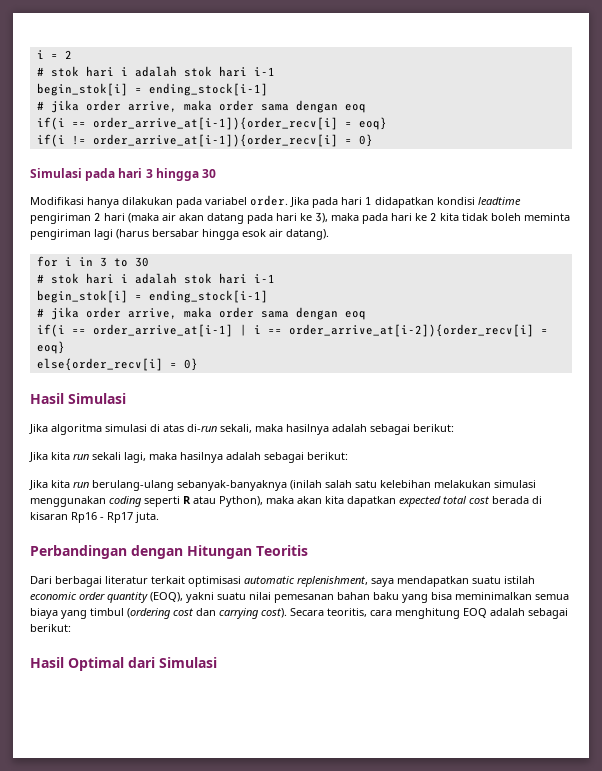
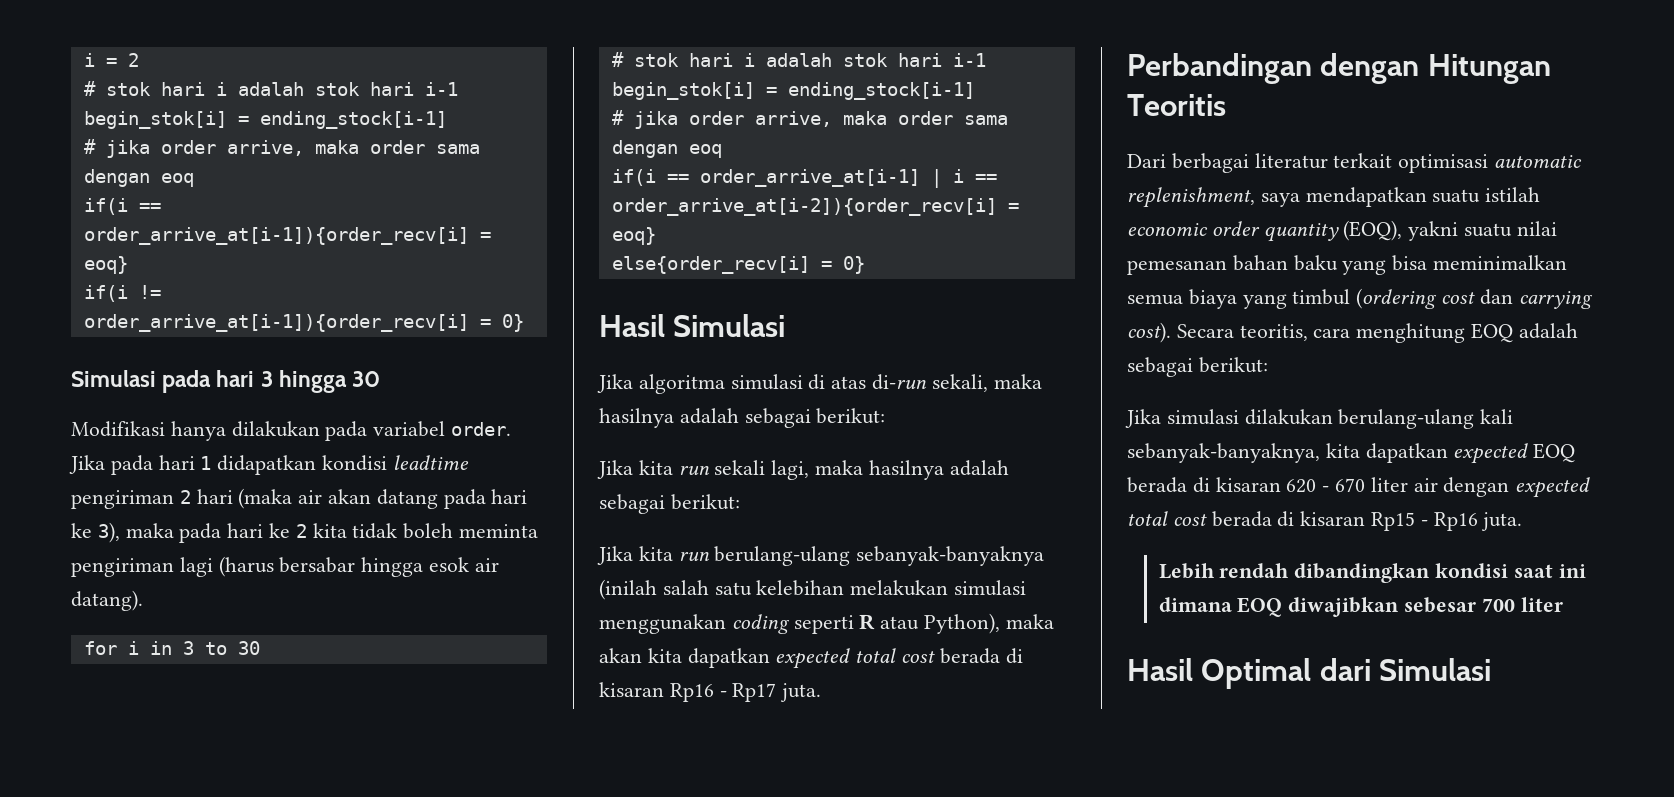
+ Jika simulasi dilakukan berulang-ulang kali sebanyak-banyaknya, kita dapatkan expected EOQ berada di kisaran 620 - 670 liter air dengan expected total cost berada di kisaran Rp15 - Rp16 juta.
+ Lebih rendah dibandingkan kondisi saat ini dimana EOQ diwajibkan sebesar 700 liter

